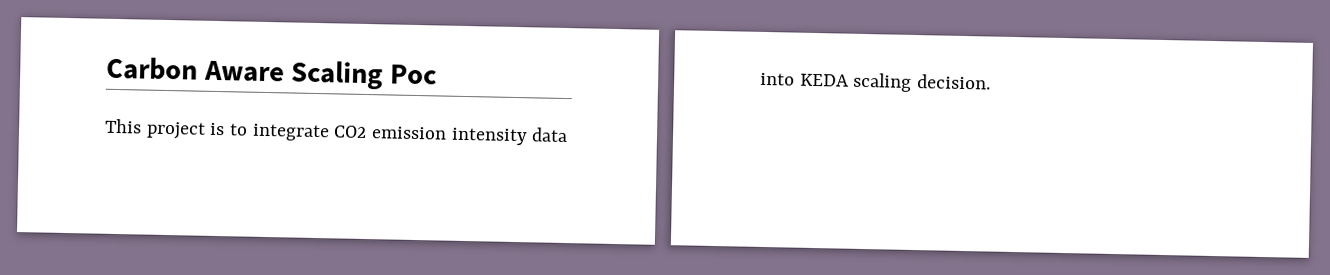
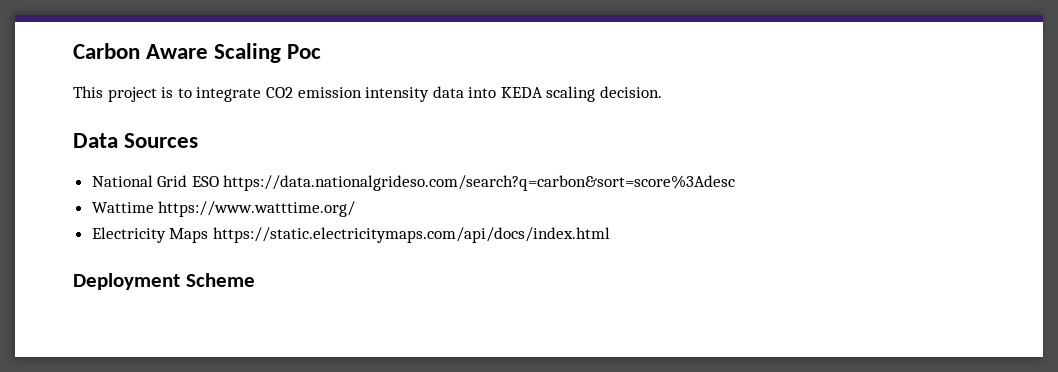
+ Data Sources
+ National Grid ESO https://data.nationalgrideso.com/search?q=carbon&sort=score%3Adesc
+ Wattime https://www.watttime.org/
+ Electricity Maps https://static.electricitymaps.com/api/docs/index.html
+ Deployment Scheme

